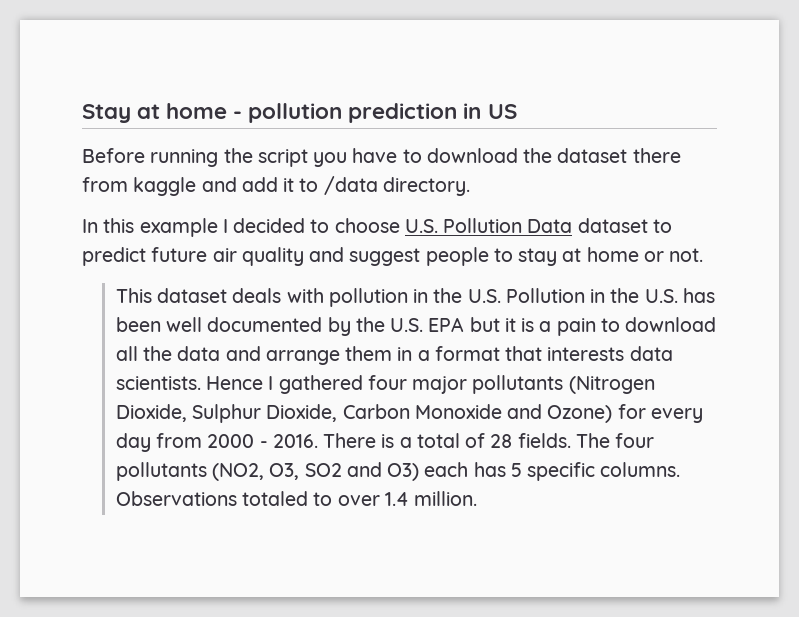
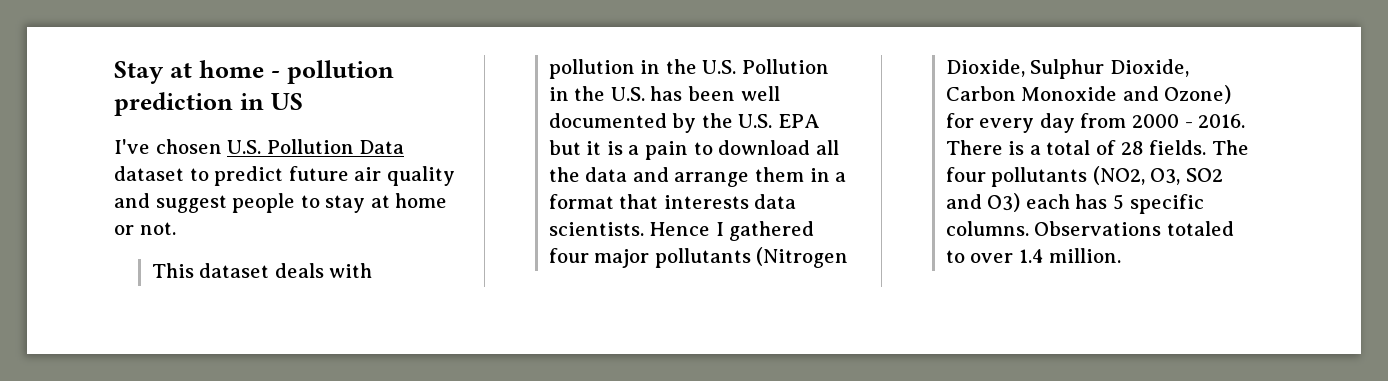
- Before running the script you have to download the dataset there from kaggle and add it to /data directory.
- In this example I decided to choose U.S. Pollution Data dataset to predict future air quality and suggest people to stay at home or not.
+ I've chosen U.S. Pollution Data dataset to predict future air quality and suggest people to stay at home or not.

